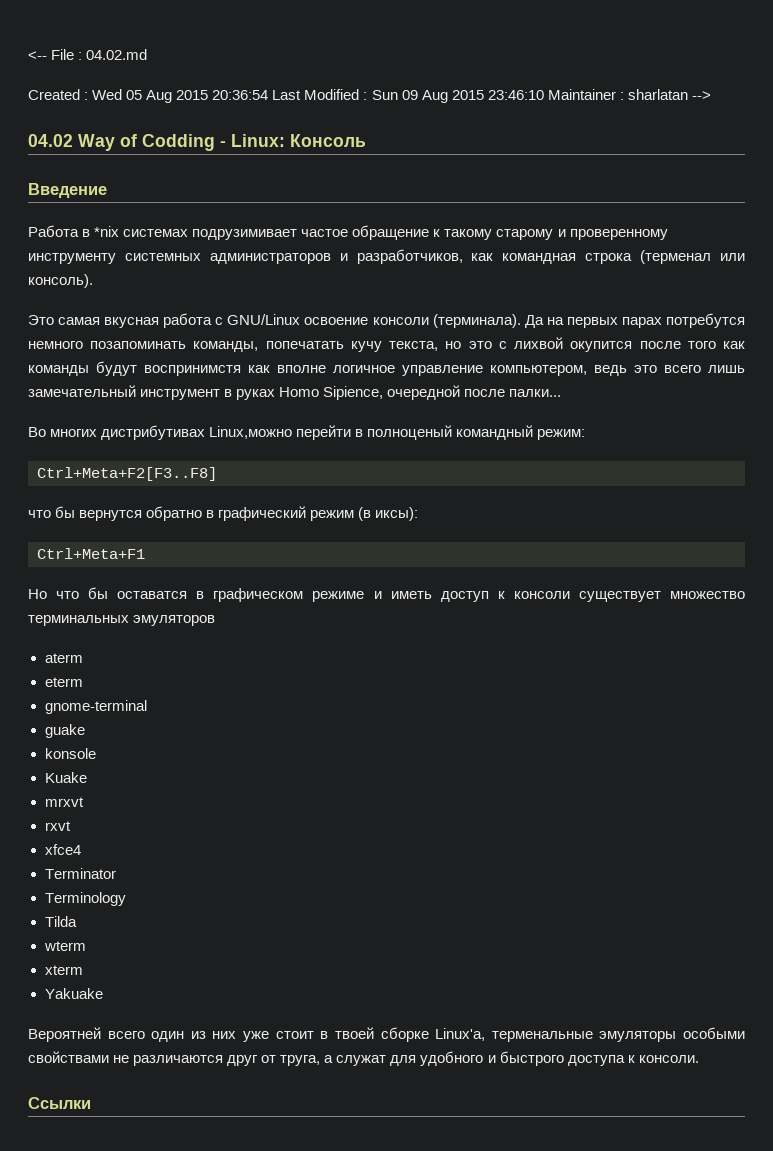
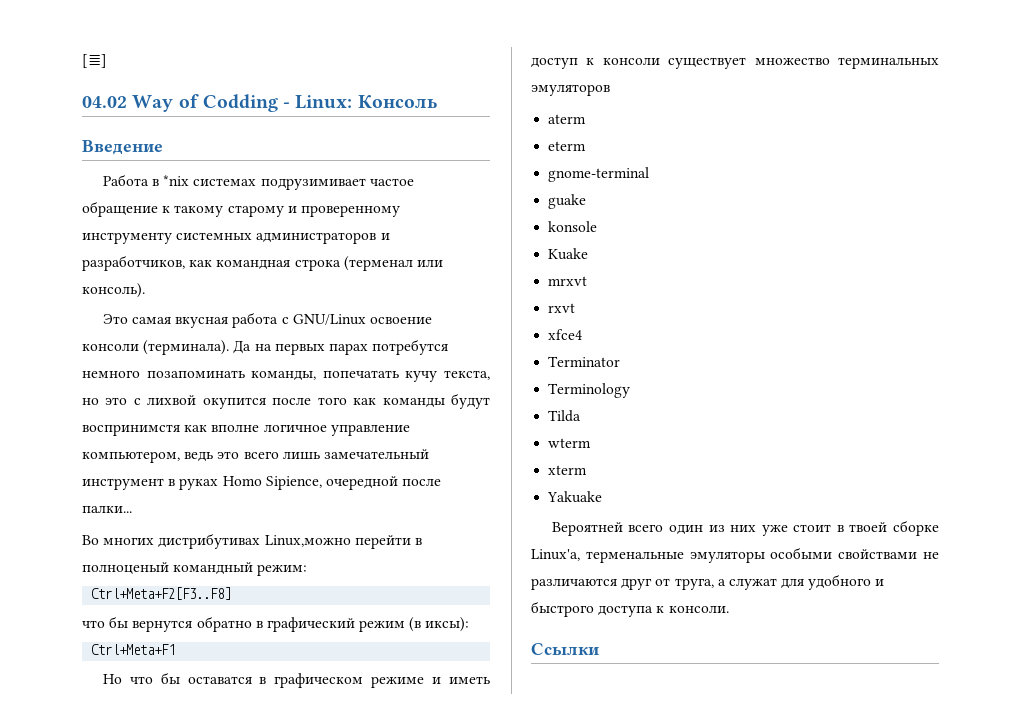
- <-- File : 04.02.md
- Created : Wed 05 Aug 2015 20:36:54 Last Modified : Sun 09 Aug 2015 23:46:10 Maintainer : sharlatan -->
+ [≣]

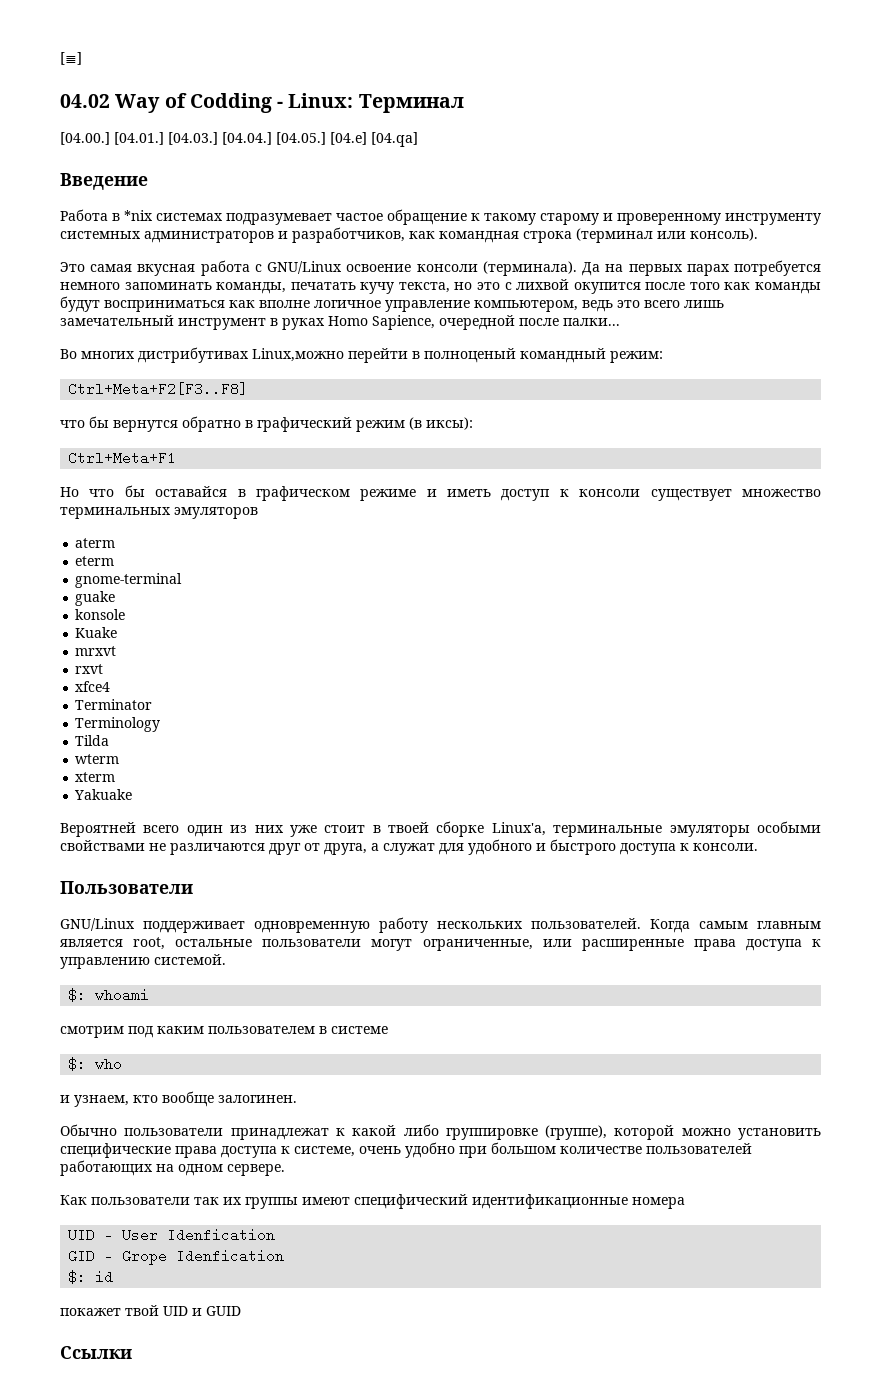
- 04.02 Way of Codding - Linux: Консоль
+ 04.02 Way of Codding - Linux: Терминал
+ [04.00.] [04.01.] [04.03.] [04.04.] [04.05.] [04.e] [04.qa]
- Работа в *nix системах подрузимивает частое обращение к такому старому и проверенному инструменту системных администраторов и разработчиков, как командная строка (терменал или консоль).
+ Работа в *nix системах подразумевает частое обращение к такому старому и проверенному инструменту системных администраторов и разработчиков, как командная строка (терминал или консоль).
- Да на первых парах потребутся немного позапоминать команды, попечатать кучу текста, но это с лихвой окупится после того как команды будут воспринимстя как вполне логичное управление компьютером, ведь это всего лишь замечательный инструмент в руках Homo Sipience, очередной после палки...
+ Да на первых парах потребуется немного запоминать команды, печатать кучу текста, но это с лихвой окупится после того как команды будут восприниматься как вполне логичное управление компьютером, ведь это всего лишь замечательный инструмент в руках Homo Sapience, очередной после палки...
- Но что бы оставатся в графическом режиме и иметь доступ к консоли существует множество терминальных эмуляторов
+ Но что бы оставайся в графическом режиме и иметь доступ к консоли существует множество терминальных эмуляторов
- Вероятней всего один из них уже стоит в твоей сборке Linux'a, терменальные эмуляторы особыми свойствами не различаются друг от труга, а служат для удобного и быстрого доступа к консоли.
+ Вероятней всего один из них уже стоит в твоей сборке Linux'a, терминальные эмуляторы особыми свойствами не различаются друг от друга, а служат для удобного и быстрого доступа к консоли.
+ Пользователи
+ GNU/Linux поддерживает одновременную работу нескольких пользователей. Когда самым главным является root, остальные пользователи могут ограниченные, или расширенные права доступа к управлению системой.
+ $: whoami
+ смотрим под каким пользователем в системе
+ $: who
+ и узнаем, кто вообще залогинен.
+ Обычно пользователи принадлежат к какой либо группировке (группе), которой можно установить специфические права доступа к системе, очень удобно при большом количестве пользователей работающих на одном сервере.
+ Как пользователи так их группы имеют специфический идентификационные номера
+ UID - User Idenfication
+ GID - Grope Idenfication
+ $: id
+ покажет твой UID и GUID

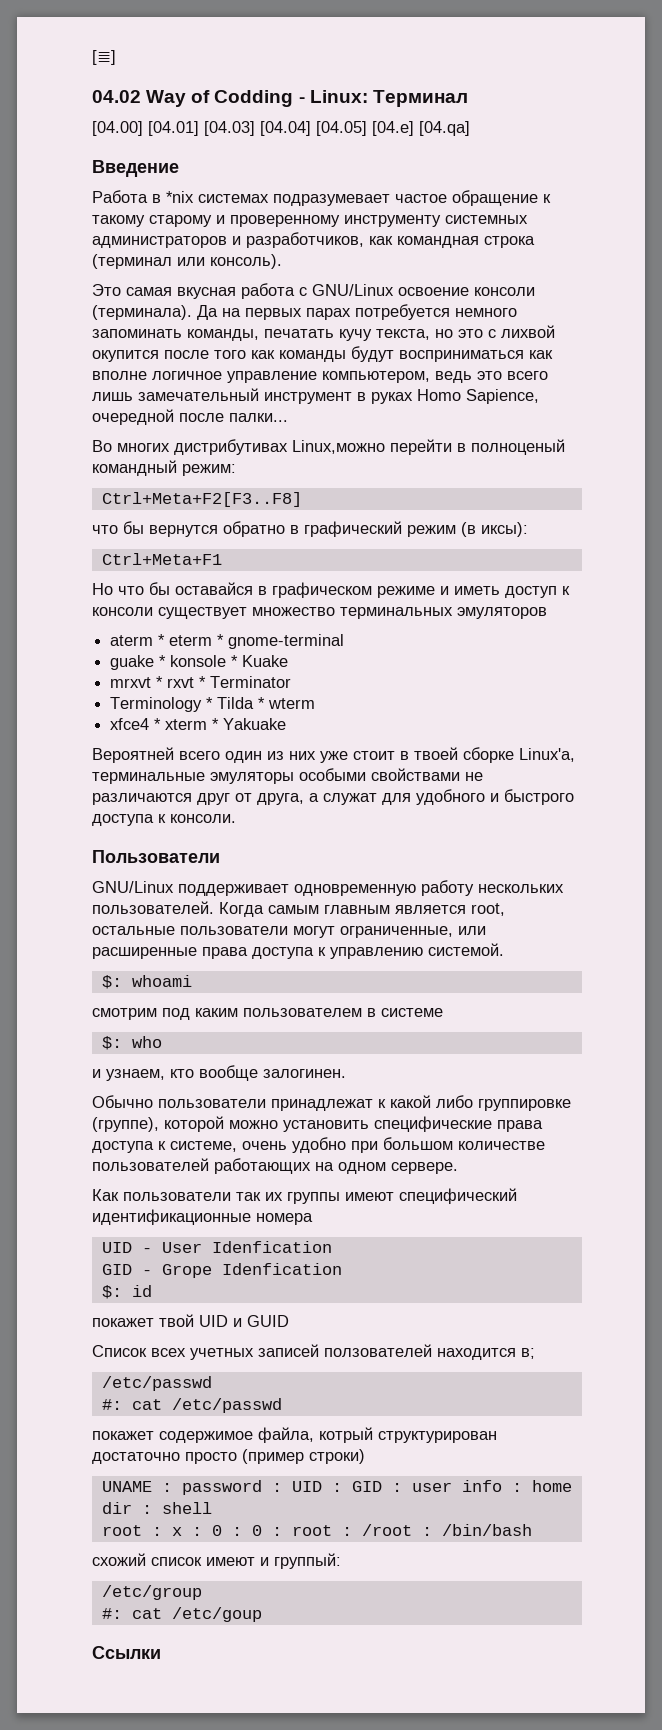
- [04.00.] [04.01.] [04.03.] [04.04.] [04.05.] [04.e] [04.qa]
+ [04.00] [04.01] [04.03] [04.04] [04.05] [04.e] [04.qa]
- aterm
- eterm
- gnome-terminal
+ aterm * eterm * gnome-terminal
- guake
- konsole
- Kuake
+ guake * konsole * Kuake
- mrxvt
- rxvt
- xfce4
- Terminator
+ mrxvt * rxvt * Terminator
- Terminology
- Tilda
- wterm
+ Terminology * Tilda * wterm
- xterm
- Yakuake
+ xfce4 * xterm * Yakuake
+ Список всех учетных записей ползователей находится в;
+ /etc/passwd
+ #: cat /etc/passwd
+ покажет содержимое файла, котрый структурирован достаточно просто (пример строки)
+ UNAME : password : UID : GID : user info : home dir : shell
+ root : x : 0 : 0 : root : /root : /bin/bash
+ схожий список имеют и группый:
+ /etc/group
+ #: cat /etc/goup

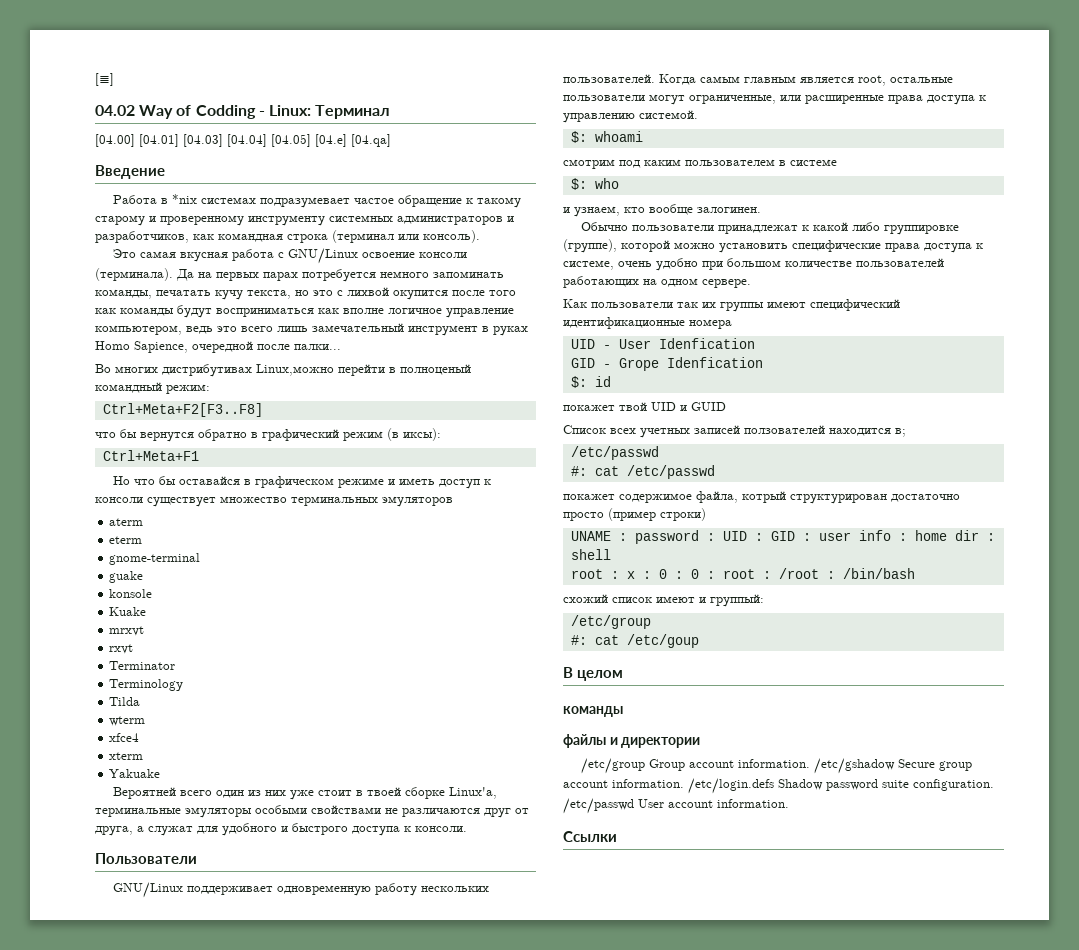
- aterm * eterm * gnome-terminal
+ aterm
+ eterm
+ gnome-terminal
- guake * konsole * Kuake
+ guake
+ konsole
+ Kuake
- mrxvt * rxvt * Terminator
+ mrxvt
+ rxvt
+ Terminator
- Terminology * Tilda * wterm
+ Terminology
+ Tilda
+ wterm
- xfce4 * xterm * Yakuake
+ xfce4
+ xterm
+ Yakuake
+ В целом
+ команды
+ файлы и директории
+ /etc/group Group account information. /etc/gshadow Secure group account information. /etc/login.defs Shadow password suite configuration. /etc/passwd User account information.

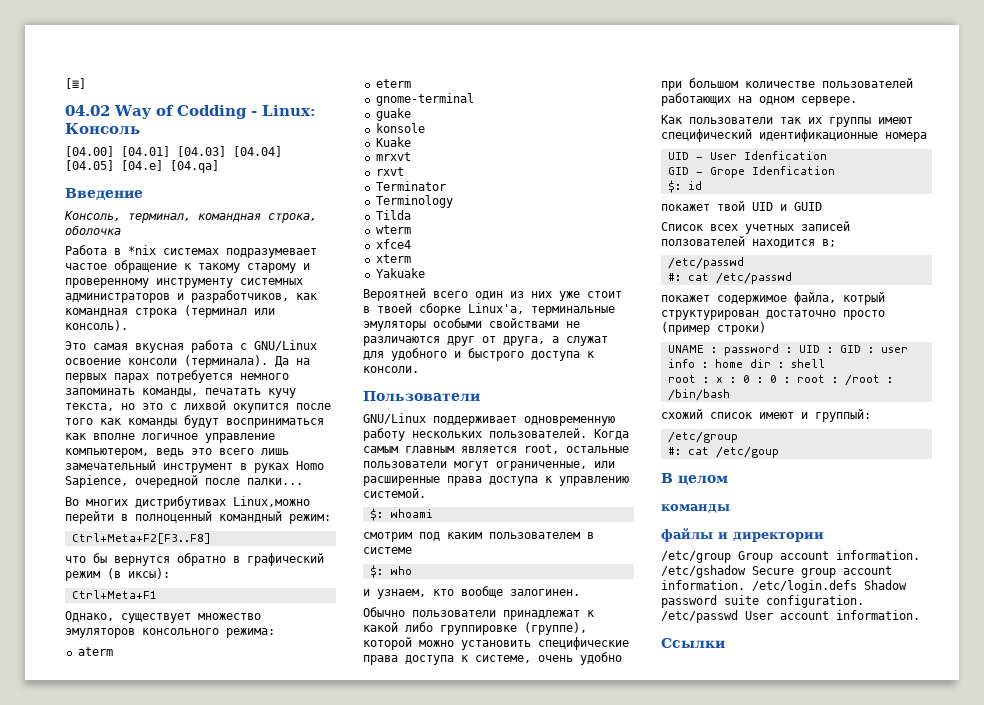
- 04.02 Way of Codding - Linux: Терминал
+ 04.02 Way of Codding - Linux: Консоль
+ Консоль, терминал, командная строка, оболочка
- Во многих дистрибутивах Linux,можно перейти в полноценый командный режим:
+ Во многих дистрибутивах Linux,можно перейти в полноценный командный режим:
- Но что бы оставайся в графическом режиме и иметь доступ к консоли существует множество терминальных эмуляторов
+ Однако, существует множество эмуляторов консольного режима:

